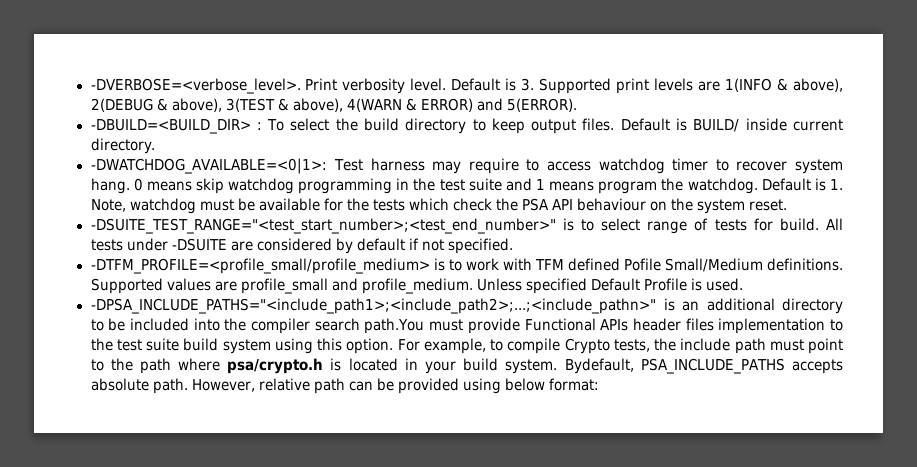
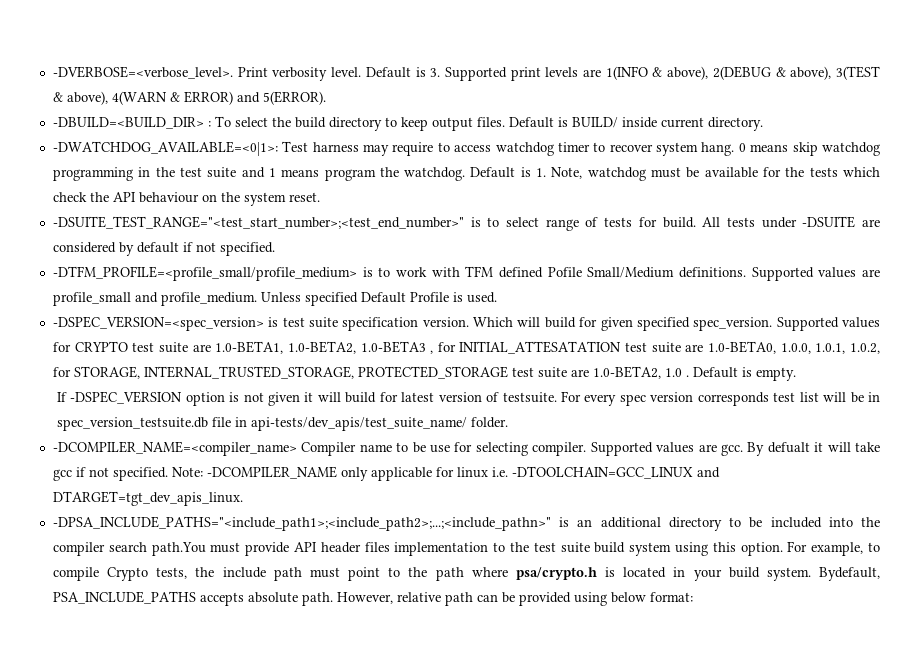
- Default is 1. Note, watchdog must be available for the tests which check the PSA API behaviour on the system reset.
+ Default is 1. Note, watchdog must be available for the tests which check the API behaviour on the system reset.
+ -DSPEC_VERSION=<spec_version> is test suite specification version. Which will build for given specified spec_version. Supported values for CRYPTO test suite are 1.0-BETA1, 1.0-BETA2, 1.0-BETA3 , for INITIAL_ATTESATATION test suite are 1.0-BETA0, 1.0.0, 1.0.1, 1.0.2, for STORAGE, INTERNAL_TRUSTED_STORAGE, PROTECTED_STORAGE test suite are 1.0-BETA2, 1.0 . Default is empty.
+ If -DSPEC_VERSION option is not given it will build for latest version of testsuite. For every spec version corresponds test list will be in spec_version_testsuite.db file in api-tests/dev_apis/test_suite_name/ folder.
+ -DCOMPILER_NAME=<compiler_name> Compiler name to be use for selecting compiler. Supported values are gcc. By defualt it will take gcc if not specified. Note: -DCOMPILER_NAME only applicable for linux i.e. -DTOOLCHAIN=GCC_LINUX and DTARGET=tgt_dev_apis_linux.
- -DPSA_INCLUDE_PATHS="<include_path1>;<include_path2>;...;<include_pathn>" is an additional directory to be included into the compiler search path.You must provide Functional APIs header files implementation to the test suite build system using this option.
+ -DPSA_INCLUDE_PATHS="<include_path1>;<include_path2>;...;<include_pathn>" is an additional directory to be included into the compiler search path.You must provide API header files implementation to the test suite build system using this option.

